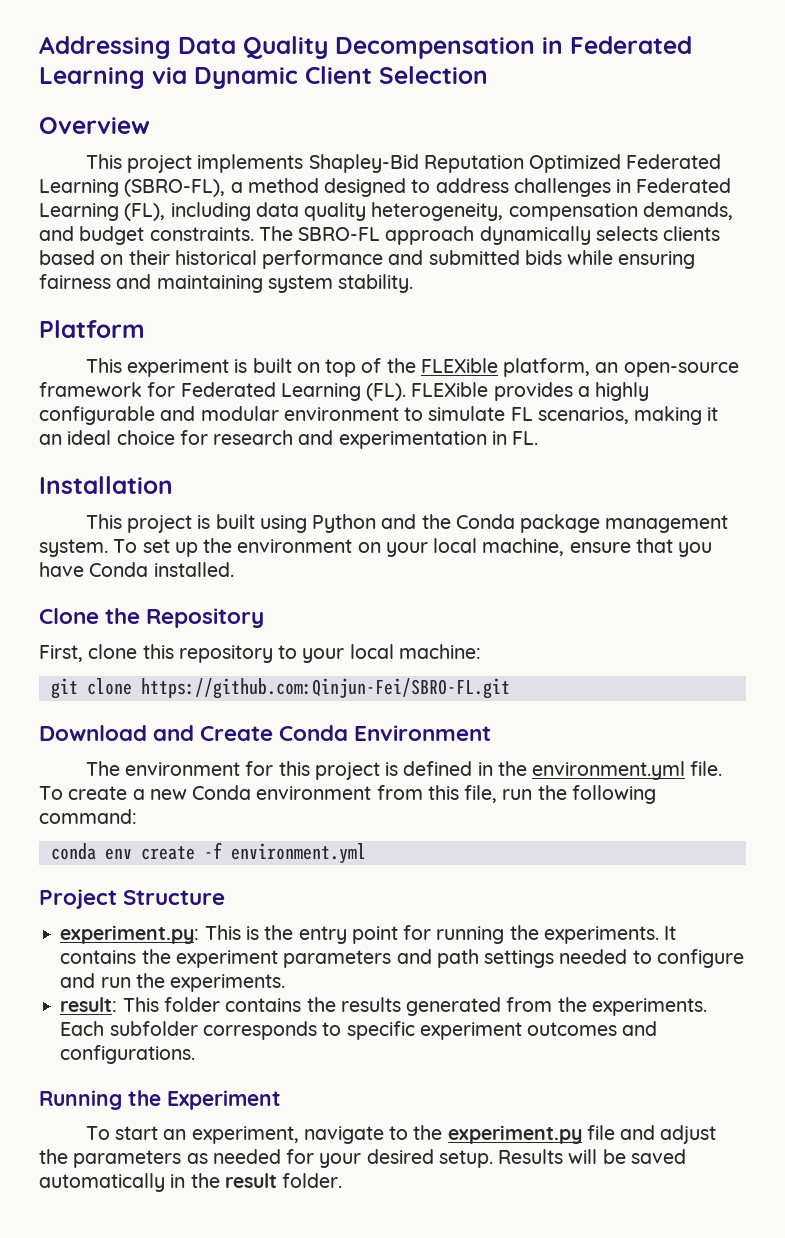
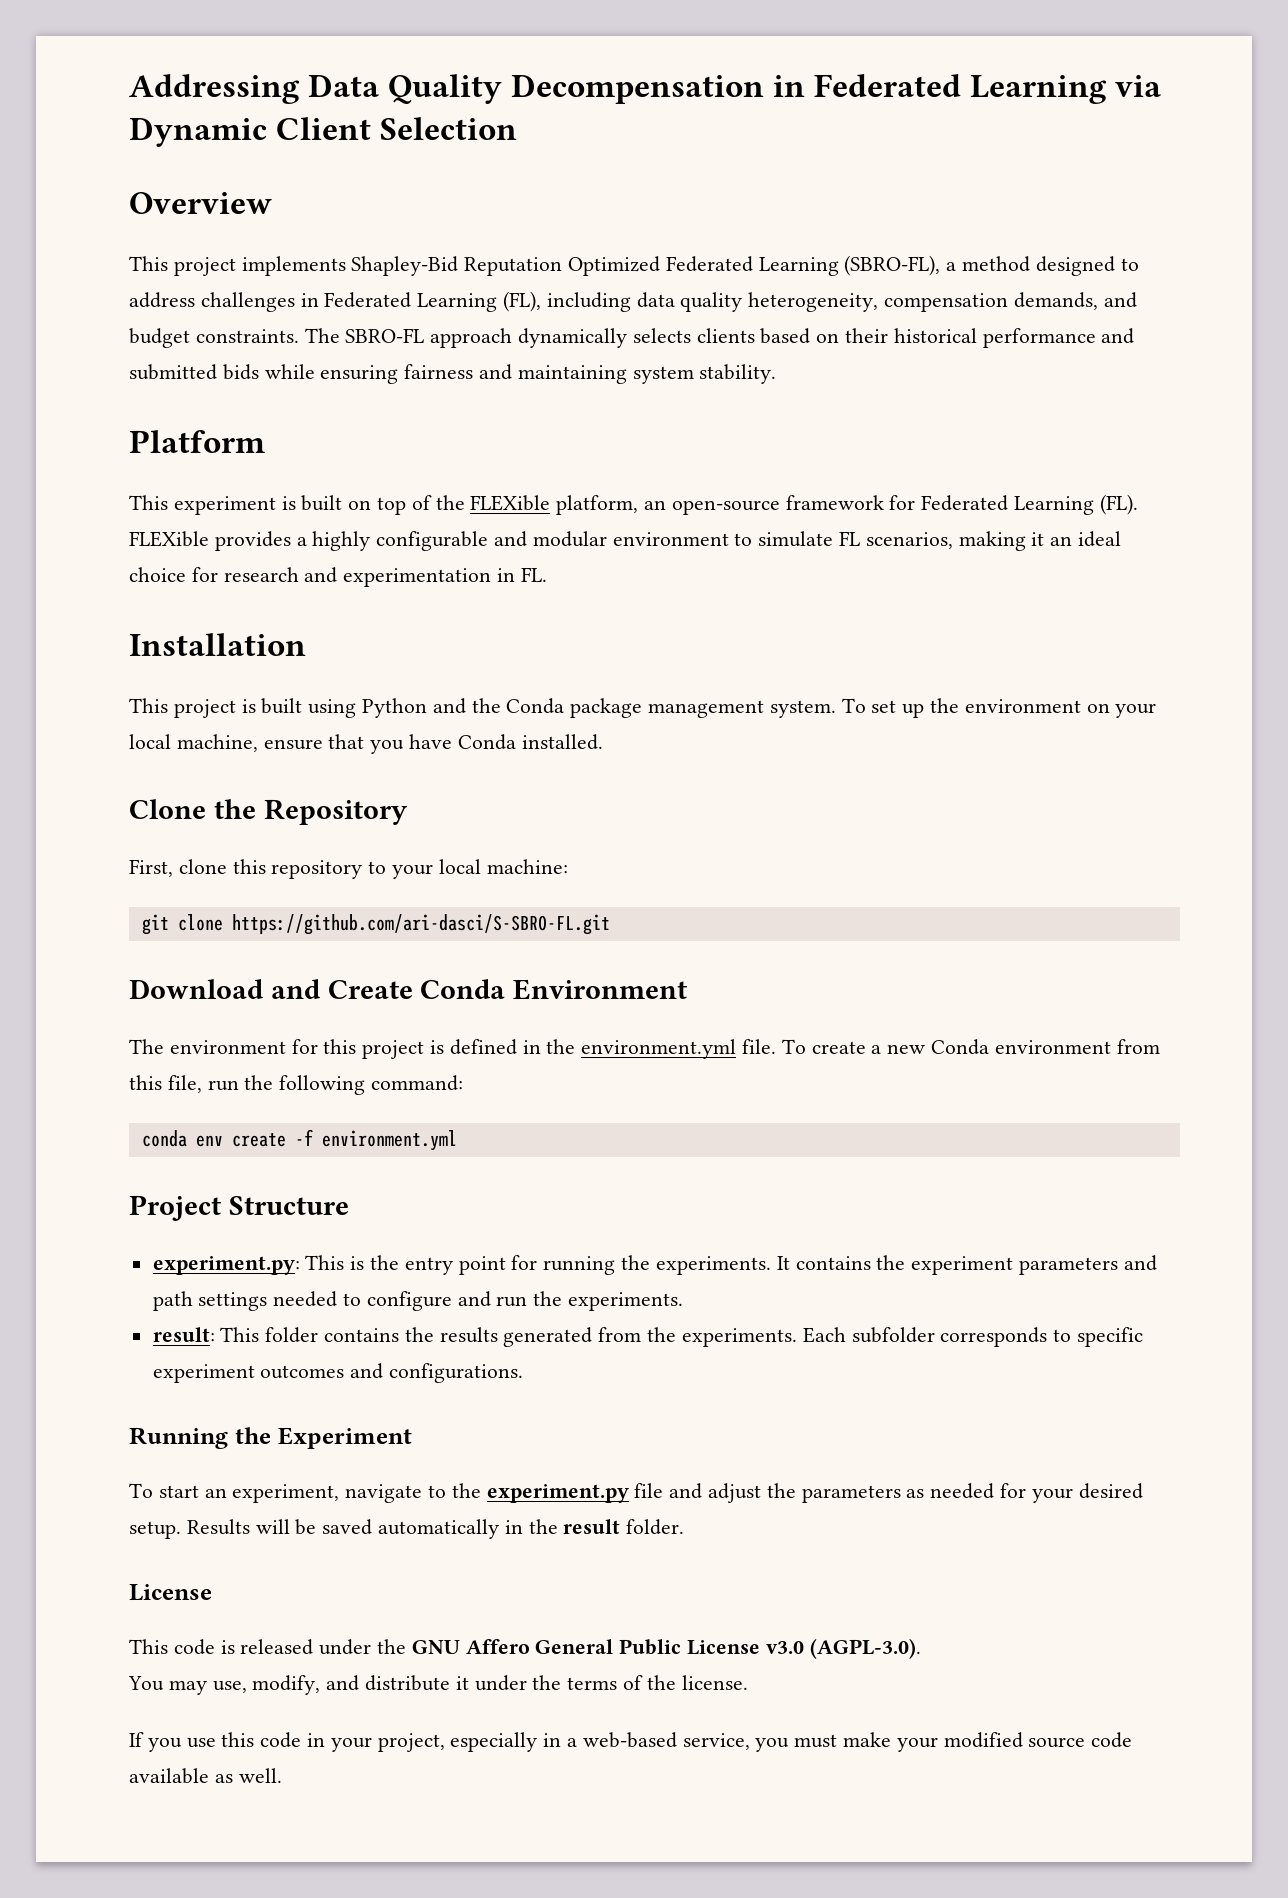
- git clone https://github.com:Qinjun-Fei/SBRO-FL.git
+ git clone https://github.com/ari-dasci/S-SBRO-FL.git
  Results will be saved automatically in the result folder.
+ License
+ This code is released under the GNU Affero General Public License v3.0 (AGPL-3.0).
+ You may use, modify, and distribute it under the terms of the license.
+ If you use this code in your project, especially in a web-based service, you must make your modified source code available as well.

